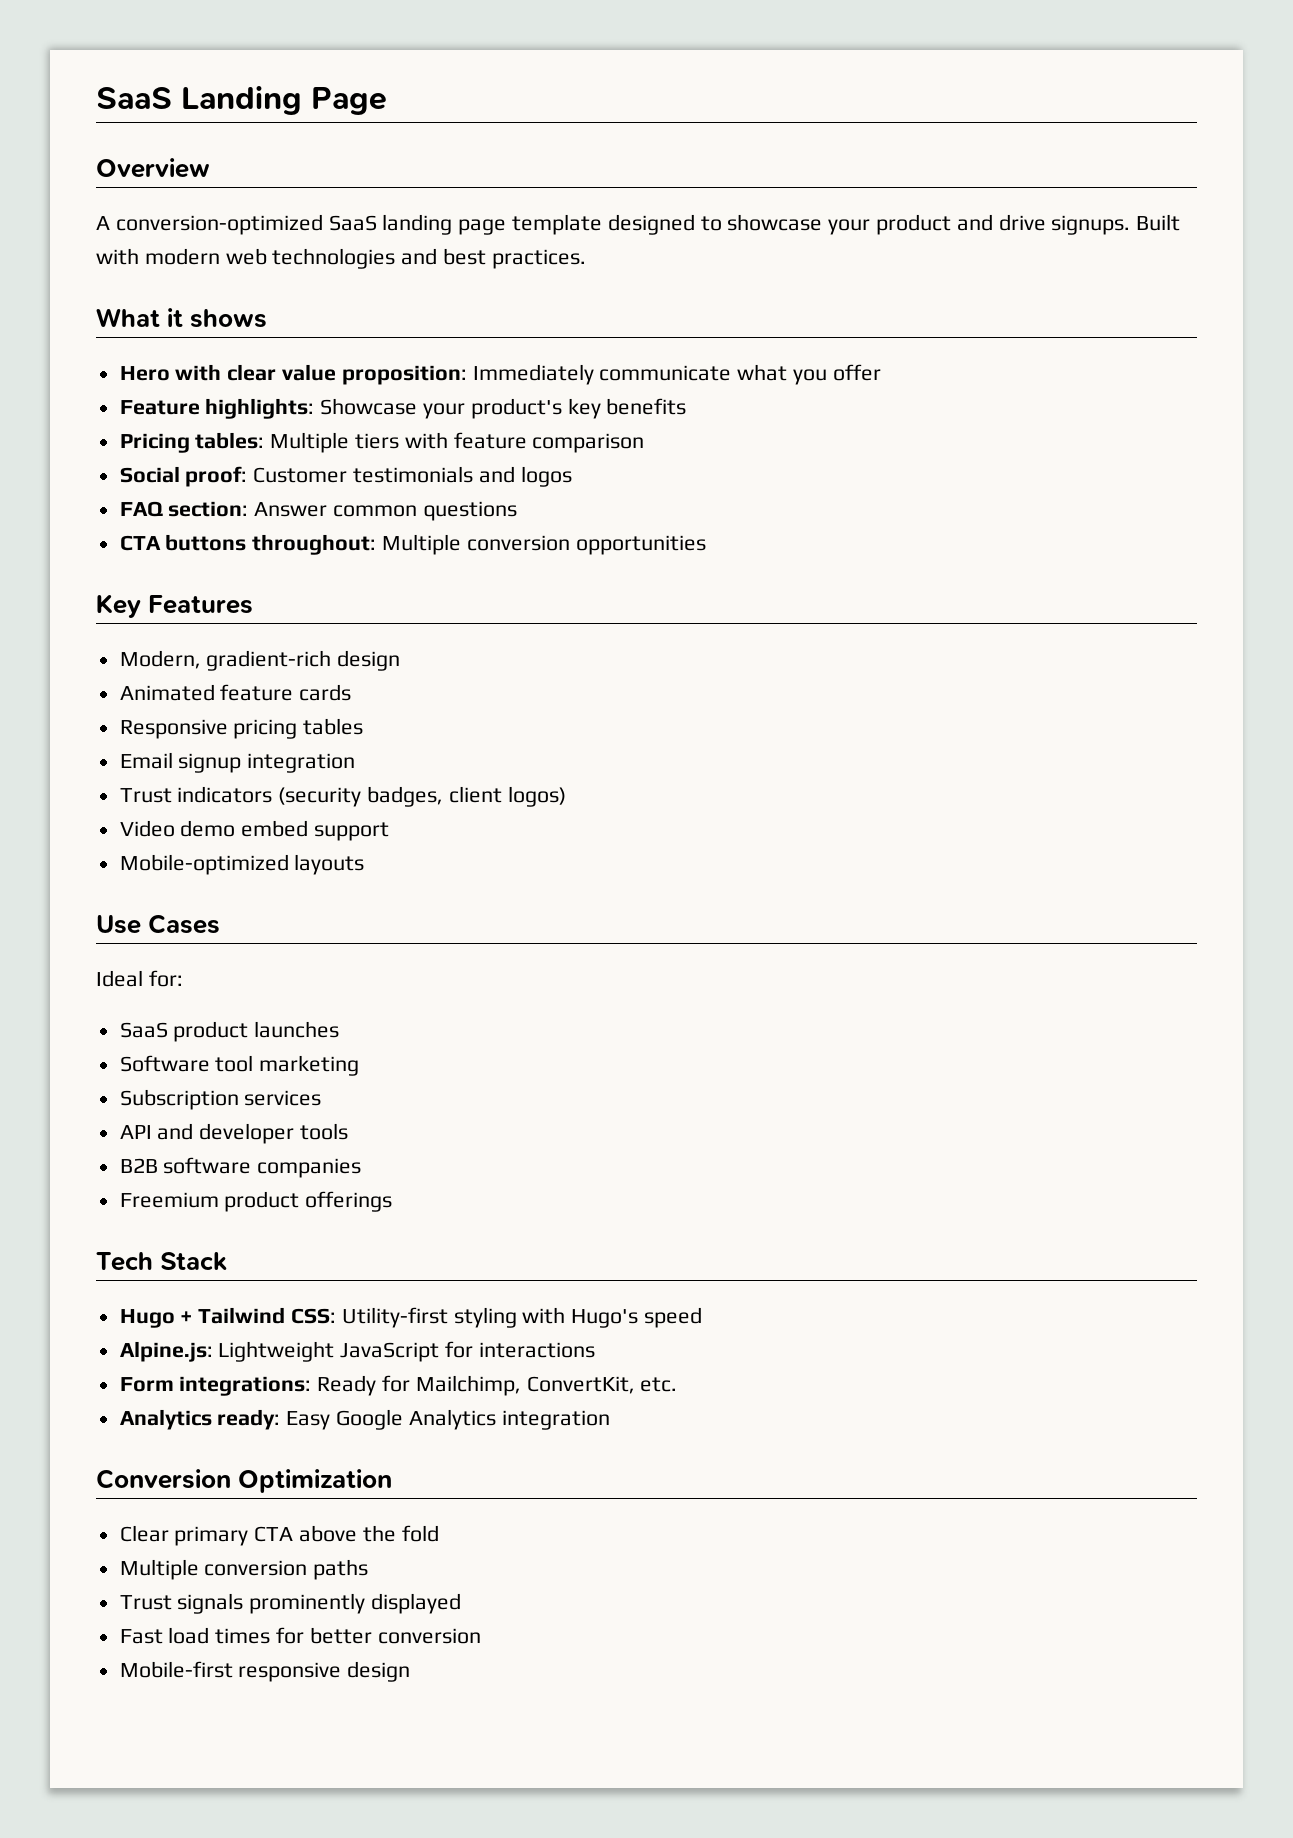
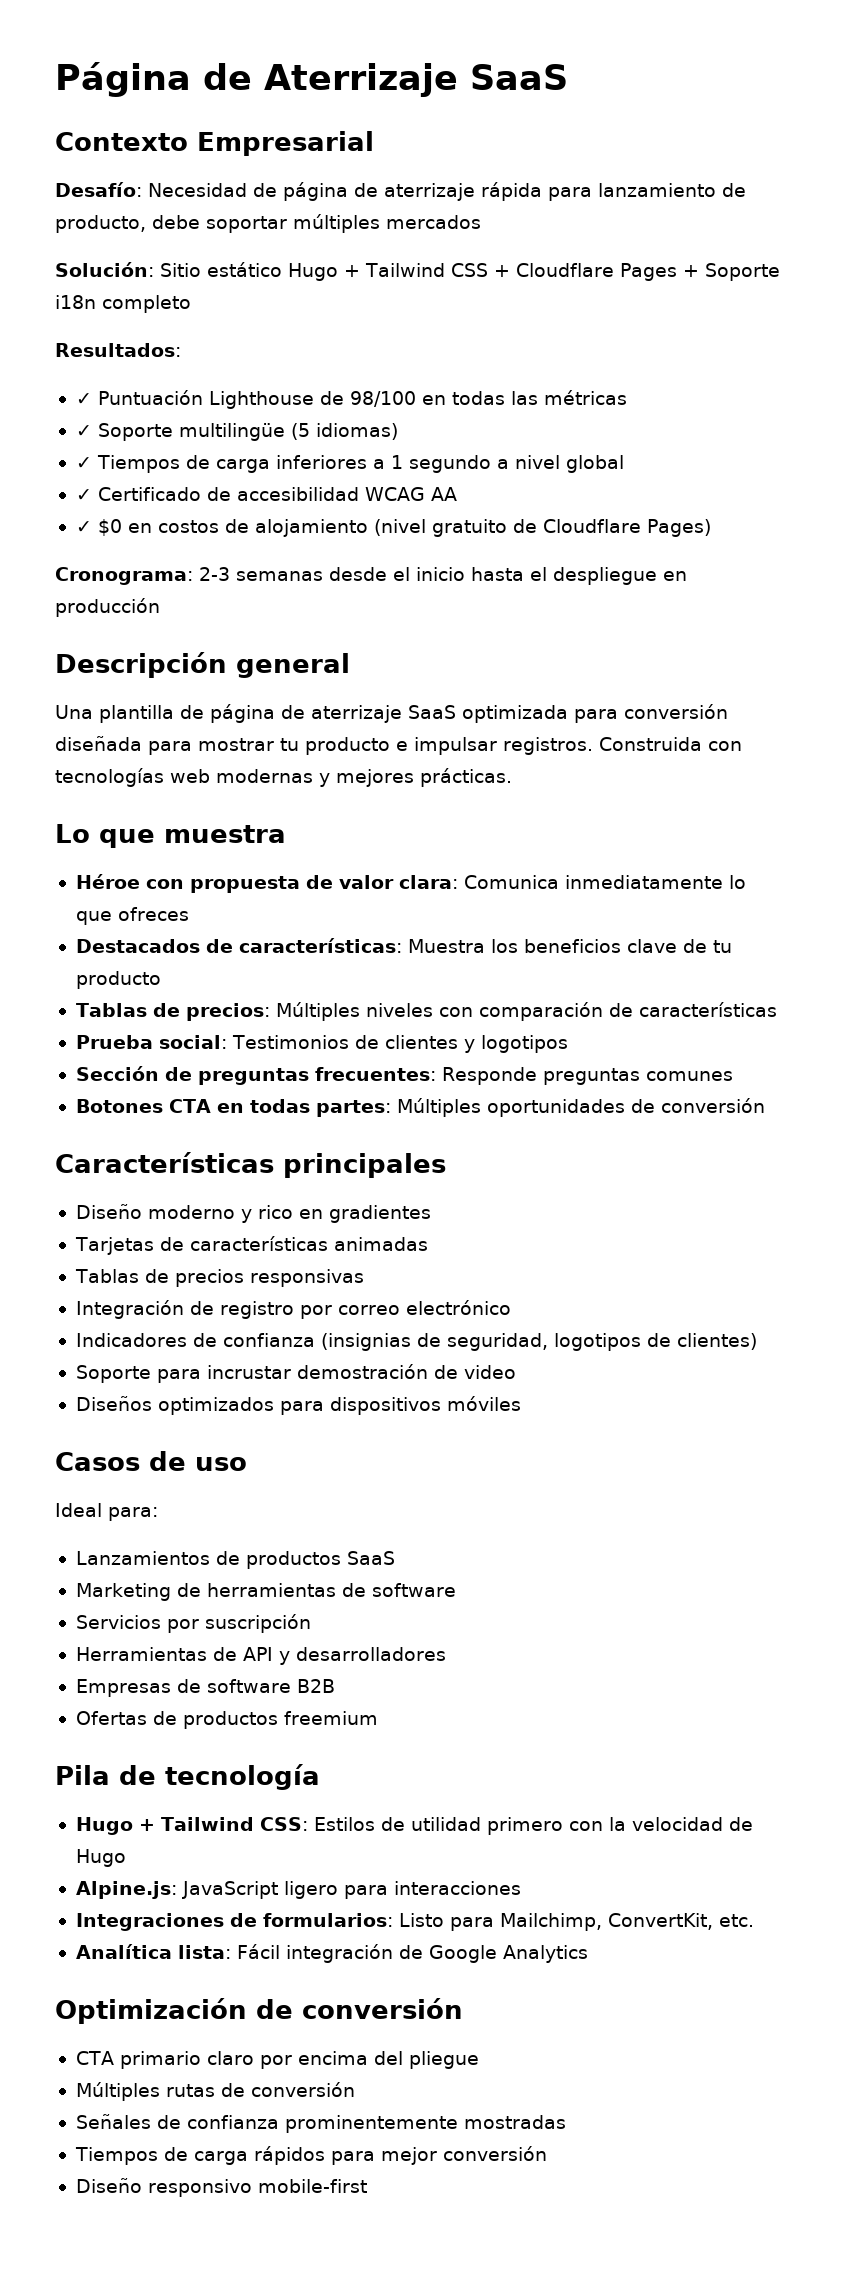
- SaaS Landing Page
- Overview
- A conversion-optimized SaaS landing page template designed to showcase your product and drive signups. Built with modern web technologies and best practices.
- What it shows
- Hero with clear value proposition: Immediately communicate what you offer
- Feature highlights: Showcase your product's key benefits
- Pricing tables: Multiple tiers with feature comparison
- Social proof: Customer testimonials and logos
- FAQ section: Answer common questions
- CTA buttons throughout: Multiple conversion opportunities
- Key Features
- Modern, gradient-rich design
- Animated feature cards
- Responsive pricing tables
- Email signup integration
- Trust indicators (security badges, client logos)
- Video demo embed support
- Mobile-optimized layouts
- Use Cases
- Ideal for:
- SaaS product launches
- Software tool marketing
- Subscription services
- API and developer tools
- B2B software companies
- Freemium product offerings
- Tech Stack
- Hugo + Tailwind CSS: Utility-first styling with Hugo's speed
- Alpine.js: Lightweight JavaScript for interactions
- Form integrations: Ready for Mailchimp, ConvertKit, etc.
- Analytics ready: Easy Google Analytics integration
- Conversion Optimization
- Clear primary CTA above the fold
- Multiple conversion paths
- Trust signals prominently displayed
- Fast load times for better conversion
- Mobile-first responsive design
+ Página de Aterrizaje SaaS
+ Contexto Empresarial
+ Desafío: Necesidad de página de aterrizaje rápida para lanzamiento de producto, debe soportar múltiples mercados
+ Solución: Sitio estático Hugo + Tailwind CSS + Cloudflare Pages + Soporte i18n completo
+ Resultados:
+ ✓ Puntuación Lighthouse de 98/100 en todas las métricas
+ ✓ Soporte multilingüe (5 idiomas)
+ ✓ Tiempos de carga inferiores a 1 segundo a nivel global
+ ✓ Certificado de accesibilidad WCAG AA
+ ✓ $0 en costos de alojamiento (nivel gratuito de Cloudflare Pages)
+ Cronograma: 2-3 semanas desde el inicio hasta el despliegue en producción
+ Descripción general
+ Una plantilla de página de aterrizaje SaaS optimizada para conversión diseñada para mostrar tu producto e impulsar registros. Construida con tecnologías web modernas y mejores prácticas.
+ Lo que muestra
+ Héroe con propuesta de valor clara: Comunica inmediatamente lo que ofreces
+ Destacados de características: Muestra los beneficios clave de tu producto
+ Tablas de precios: Múltiples niveles con comparación de características
+ Prueba social: Testimonios de clientes y logotipos
+ Sección de preguntas frecuentes: Responde preguntas comunes
+ Botones CTA en todas partes: Múltiples oportunidades de conversión
+ Características principales
+ Diseño moderno y rico en gradientes
+ Tarjetas de características animadas
+ Tablas de precios responsivas
+ Integración de registro por correo electrónico
+ Indicadores de confianza (insignias de seguridad, logotipos de clientes)
+ Soporte para incrustar demostración de video
+ Diseños optimizados para dispositivos móviles
+ Casos de uso
+ Ideal para:
+ Lanzamientos de productos SaaS
+ Marketing de herramientas de software
+ Servicios por suscripción
+ Herramientas de API y desarrolladores
+ Empresas de software B2B
+ Ofertas de productos freemium
+ Pila de tecnología
+ Hugo + Tailwind CSS: Estilos de utilidad primero con la velocidad de Hugo
+ Alpine.js: JavaScript ligero para interacciones
+ Integraciones de formularios: Listo para Mailchimp, ConvertKit, etc.
+ Analítica lista: Fácil integración de Google Analytics
+ Optimización de conversión
+ CTA primario claro por encima del pliegue
+ Múltiples rutas de conversión
+ Señales de confianza prominentemente mostradas
+ Tiempos de carga rápidos para mejor conversión
+ Diseño responsivo mobile-first

